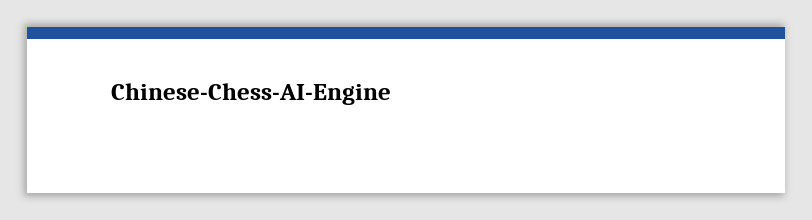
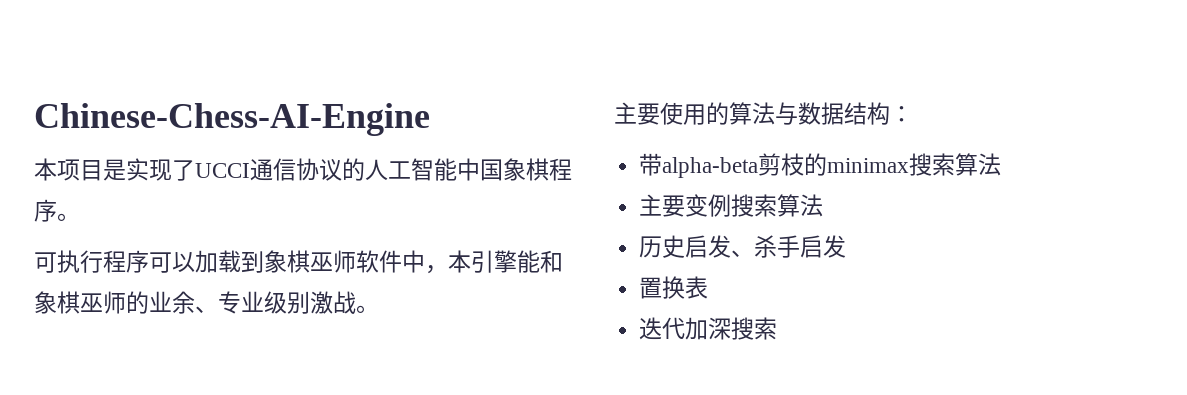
+ 本项目是实现了UCCI通信协议的人工智能中国象棋程序。
+ 可执行程序可以加载到象棋巫师软件中，本引擎能和象棋巫师的业余、专业级别激战。
+ 主要使用的算法与数据结构：
+ 带alpha-beta剪枝的minimax搜索算法
+ 主要变例搜索算法
+ 历史启发、杀手启发
+ 置换表
+ 迭代加深搜索

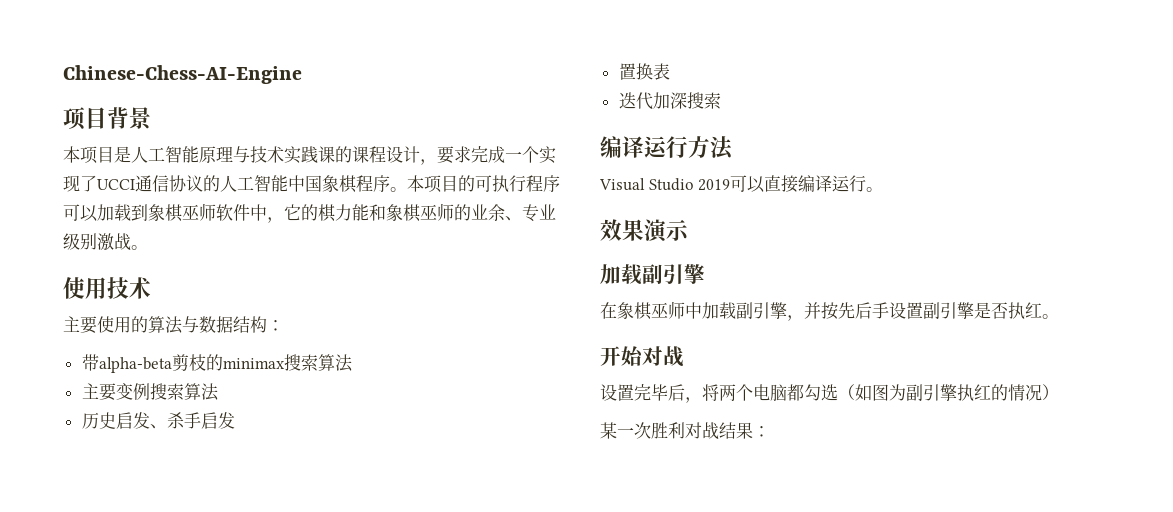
+ 项目背景
- 本项目是实现了UCCI通信协议的人工智能中国象棋程序。
- 可执行程序可以加载到象棋巫师软件中，本引擎能和象棋巫师的业余、专业级别激战。
+ 本项目是人工智能原理与技术实践课的课程设计，要求完成一个实现了UCCI通信协议的人工智能中国象棋程序。本项目的可执行程序可以加载到象棋巫师软件中，它的棋力能和象棋巫师的业余、专业级别激战。
+ 使用技术
+ 编译运行方法
+ Visual Studio 2019可以直接编译运行。
+ 效果演示
+ 加载副引擎
+ 在象棋巫师中加载副引擎，并按先后手设置副引擎是否执红。
+ 开始对战
+ 设置完毕后，将两个电脑都勾选（如图为副引擎执红的情况）
+ 某一次胜利对战结果：

